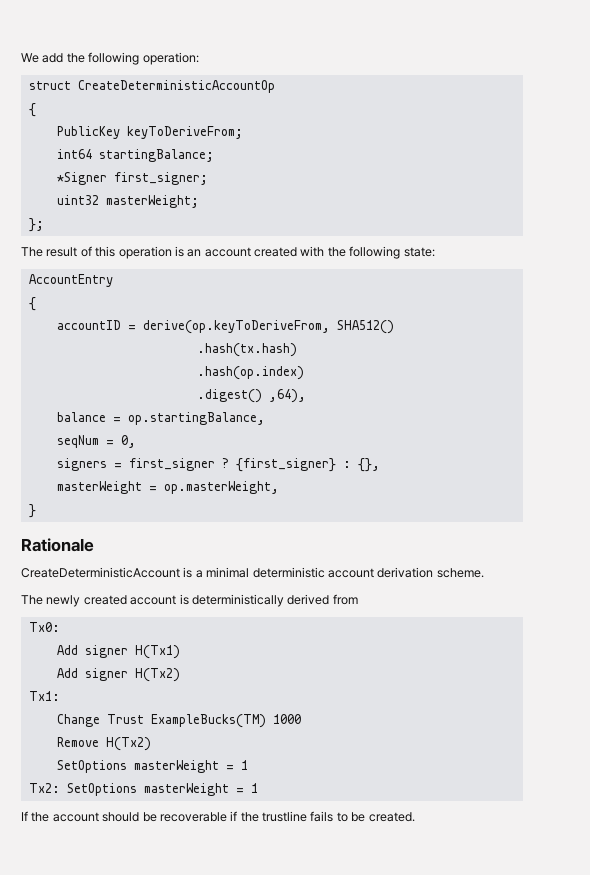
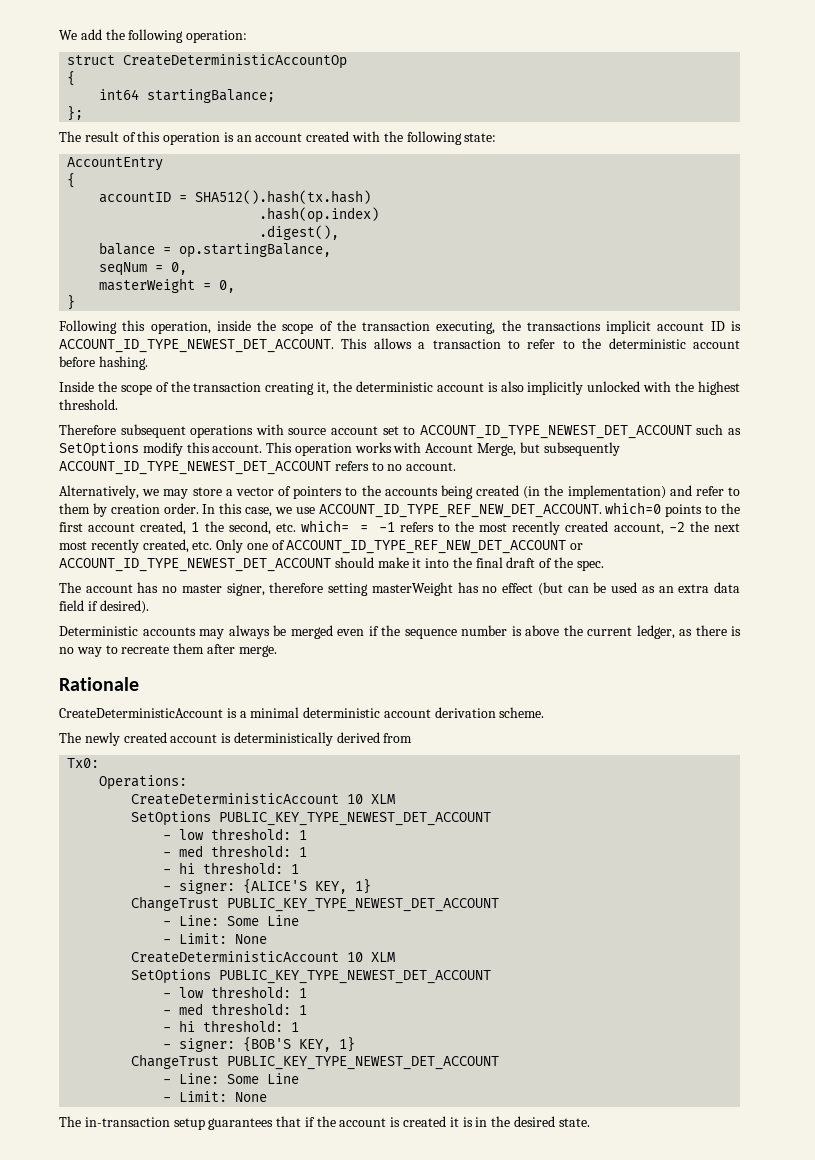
- PublicKey keyToDeriveFrom;
- *Signer first_signer;
- uint32 masterWeight;
- accountID = derive(op.keyToDeriveFrom, SHA512()
- .hash(tx.hash)
+ accountID = SHA512().hash(tx.hash)
- .digest() ,64),
+ .digest(),
- signers = first_signer ? {first_signer} : {},
- masterWeight = op.masterWeight,
+ masterWeight = 0,
+ Following this operation, inside the scope of the transaction executing, the transactions implicit account ID is ACCOUNT_ID_TYPE_NEWEST_DET_ACCOUNT. This allows a transaction to refer to the deterministic account before hashing.
+ Inside the scope of the transaction creating it, the deterministic account is also implicitly unlocked with the highest threshold.
+ Therefore subsequent operations with source account set to ACCOUNT_ID_TYPE_NEWEST_DET_ACCOUNT such as SetOptions modify this account. This operation works with Account Merge, but subsequently ACCOUNT_ID_TYPE_NEWEST_DET_ACCOUNT refers to no account.
+ Alternatively, we may store a vector of pointers to the accounts being created (in the implementation) and refer to them by creation order. In this case, we use ACCOUNT_ID_TYPE_REF_NEW_DET_ACCOUNT. which=0 points to the first account created, 1 the second, etc. which= = -1 refers to the most recently created account, -2 the next most recently created, etc. Only one of ACCOUNT_ID_TYPE_REF_NEW_DET_ACCOUNT or ACCOUNT_ID_TYPE_NEWEST_DET_ACCOUNT should make it into the final draft of the spec.
+ The account has no master signer, therefore setting masterWeight has no effect (but can be used as an extra data field if desired).
+ Deterministic accounts may always be merged even if the sequence number is above the current ledger, as there is no way to recreate them after merge.
- Add signer H(Tx1)
- Add signer H(Tx2)
- Tx1:
- Change Trust ExampleBucks(TM) 1000
- Remove H(Tx2)
- SetOptions masterWeight = 1
- Tx2: SetOptions masterWeight = 1
- If the account should be recoverable if the trustline fails to be created.
+ Operations:
+ CreateDeterministicAccount 10 XLM
+ SetOptions PUBLIC_KEY_TYPE_NEWEST_DET_ACCOUNT
+ - low threshold: 1
+ - med threshold: 1
+ - hi threshold: 1
+ - signer: {ALICE'S KEY, 1}
+ ChangeTrust PUBLIC_KEY_TYPE_NEWEST_DET_ACCOUNT
+ - Line: Some Line
+ - Limit: None
+ CreateDeterministicAccount 10 XLM
+ SetOptions PUBLIC_KEY_TYPE_NEWEST_DET_ACCOUNT
+ - low threshold: 1
+ - med threshold: 1
+ - hi threshold: 1
+ - signer: {BOB'S KEY, 1}
+ ChangeTrust PUBLIC_KEY_TYPE_NEWEST_DET_ACCOUNT
+ - Line: Some Line
+ - Limit: None
+ The in-transaction setup guarantees that if the account is created it is in the desired state.

